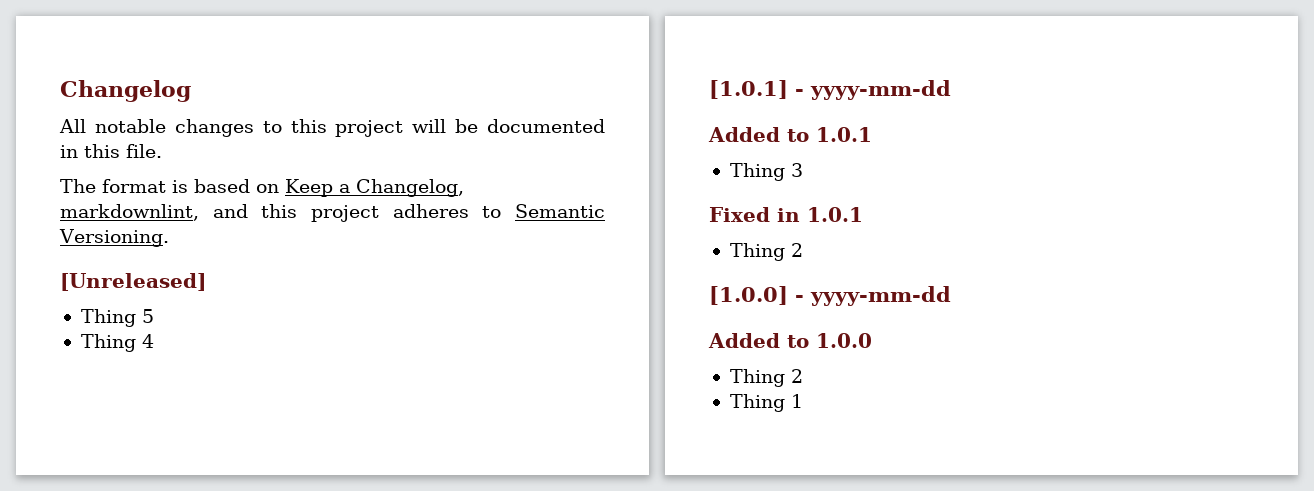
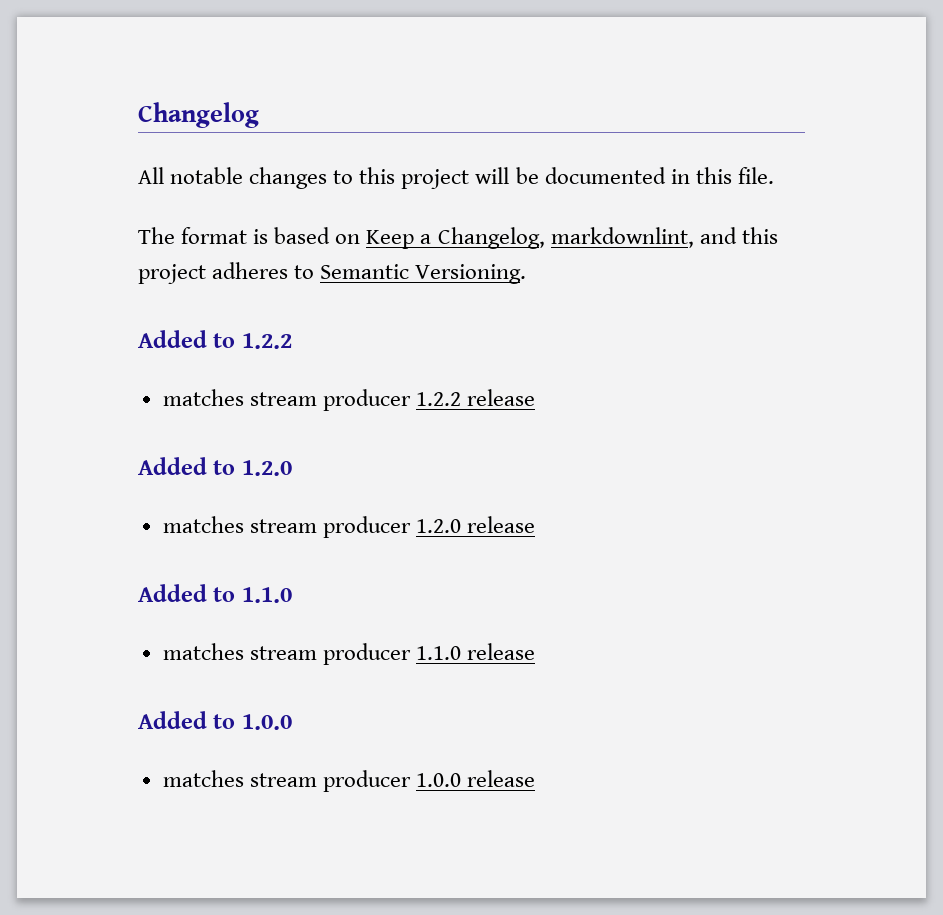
- [Unreleased]
- Thing 5
- Thing 4
- [1.0.1] - yyyy-mm-dd
- Added to 1.0.1
- Thing 3
- Fixed in 1.0.1
- Thing 2
- [1.0.0] - yyyy-mm-dd
+ Added to 1.2.2
+ matches stream producer 1.2.2 release
+ Added to 1.2.0
+ matches stream producer 1.2.0 release
+ Added to 1.1.0
+ matches stream producer 1.1.0 release
  Added to 1.0.0
- Thing 2
- Thing 1
+ matches stream producer 1.0.0 release

